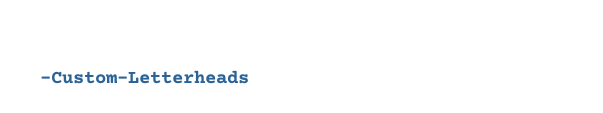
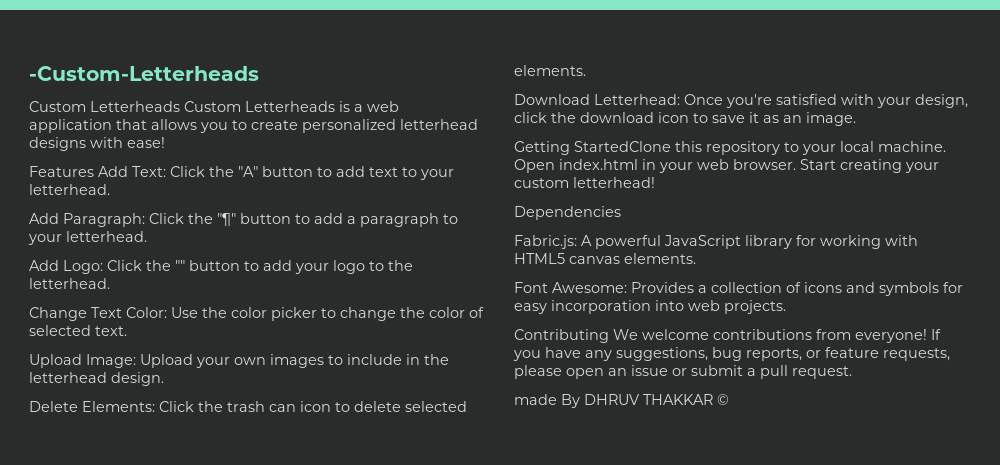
+ Custom Letterheads Custom Letterheads is a web application that allows you to create personalized letterhead designs with ease!
+ Features Add Text: Click the "A" button to add text to your letterhead.
+ Add Paragraph: Click the "¶" button to add a paragraph to your letterhead.
+ Add Logo: Click the "" button to add your logo to the letterhead.
+ Change Text Color: Use the color picker to change the color of selected text.
+ Upload Image: Upload your own images to include in the letterhead design.
+ Delete Elements: Click the trash can icon to delete selected elements.
+ Download Letterhead: Once you're satisfied with your design, click the download icon to save it as an image.
+ Getting StartedClone this repository to your local machine. Open index.html in your web browser. Start creating your custom letterhead!
+ Dependencies
+ Fabric.js: A powerful JavaScript library for working with HTML5 canvas elements.
+ Font Awesome: Provides a collection of icons and symbols for easy incorporation into web projects.
+ Contributing We welcome contributions from everyone! If you have any suggestions, bug reports, or feature requests, please open an issue or submit a pull request.
+ made By DHRUV THAKKAR ©

